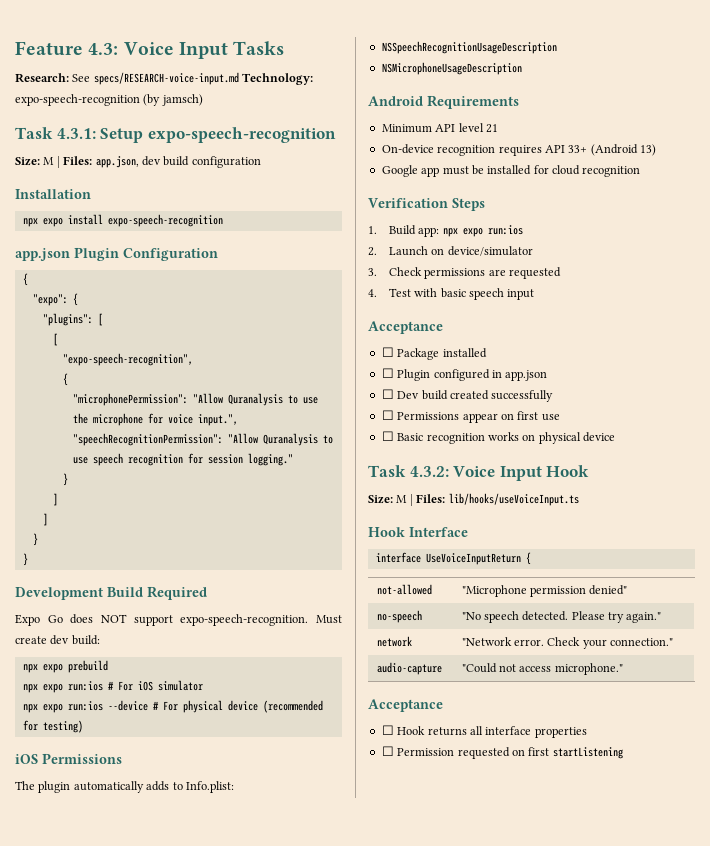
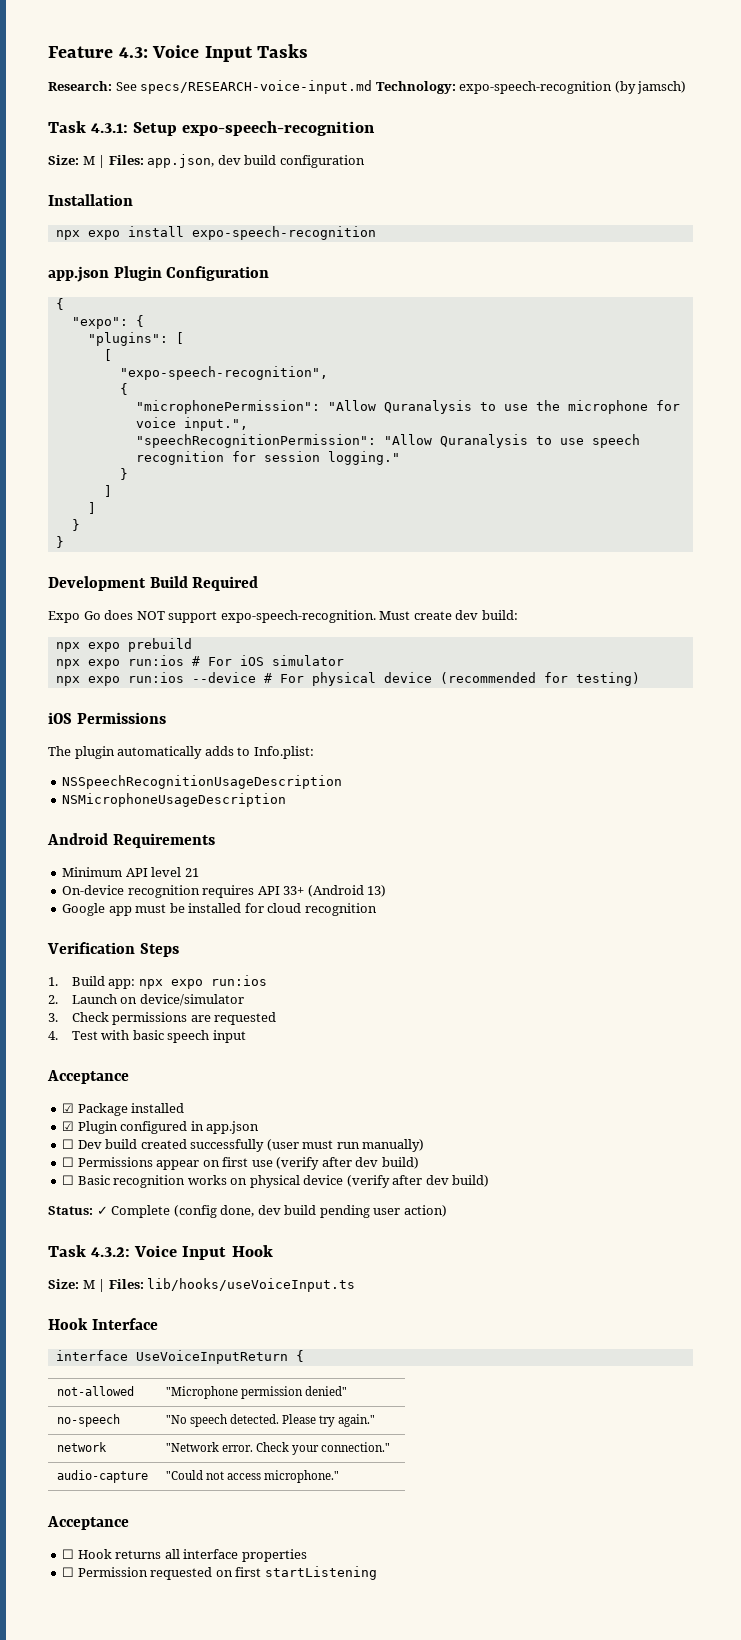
- ☐ Package installed
+ ☑ Package installed
- ☐ Plugin configured in app.json
+ ☑ Plugin configured in app.json
- ☐ Dev build created successfully
+ ☐ Dev build created successfully (user must run manually)
- ☐ Permissions appear on first use
+ ☐ Permissions appear on first use (verify after dev build)
- ☐ Basic recognition works on physical device
+ ☐ Basic recognition works on physical device (verify after dev build)
+ Status: ✓ Complete (config done, dev build pending user action)

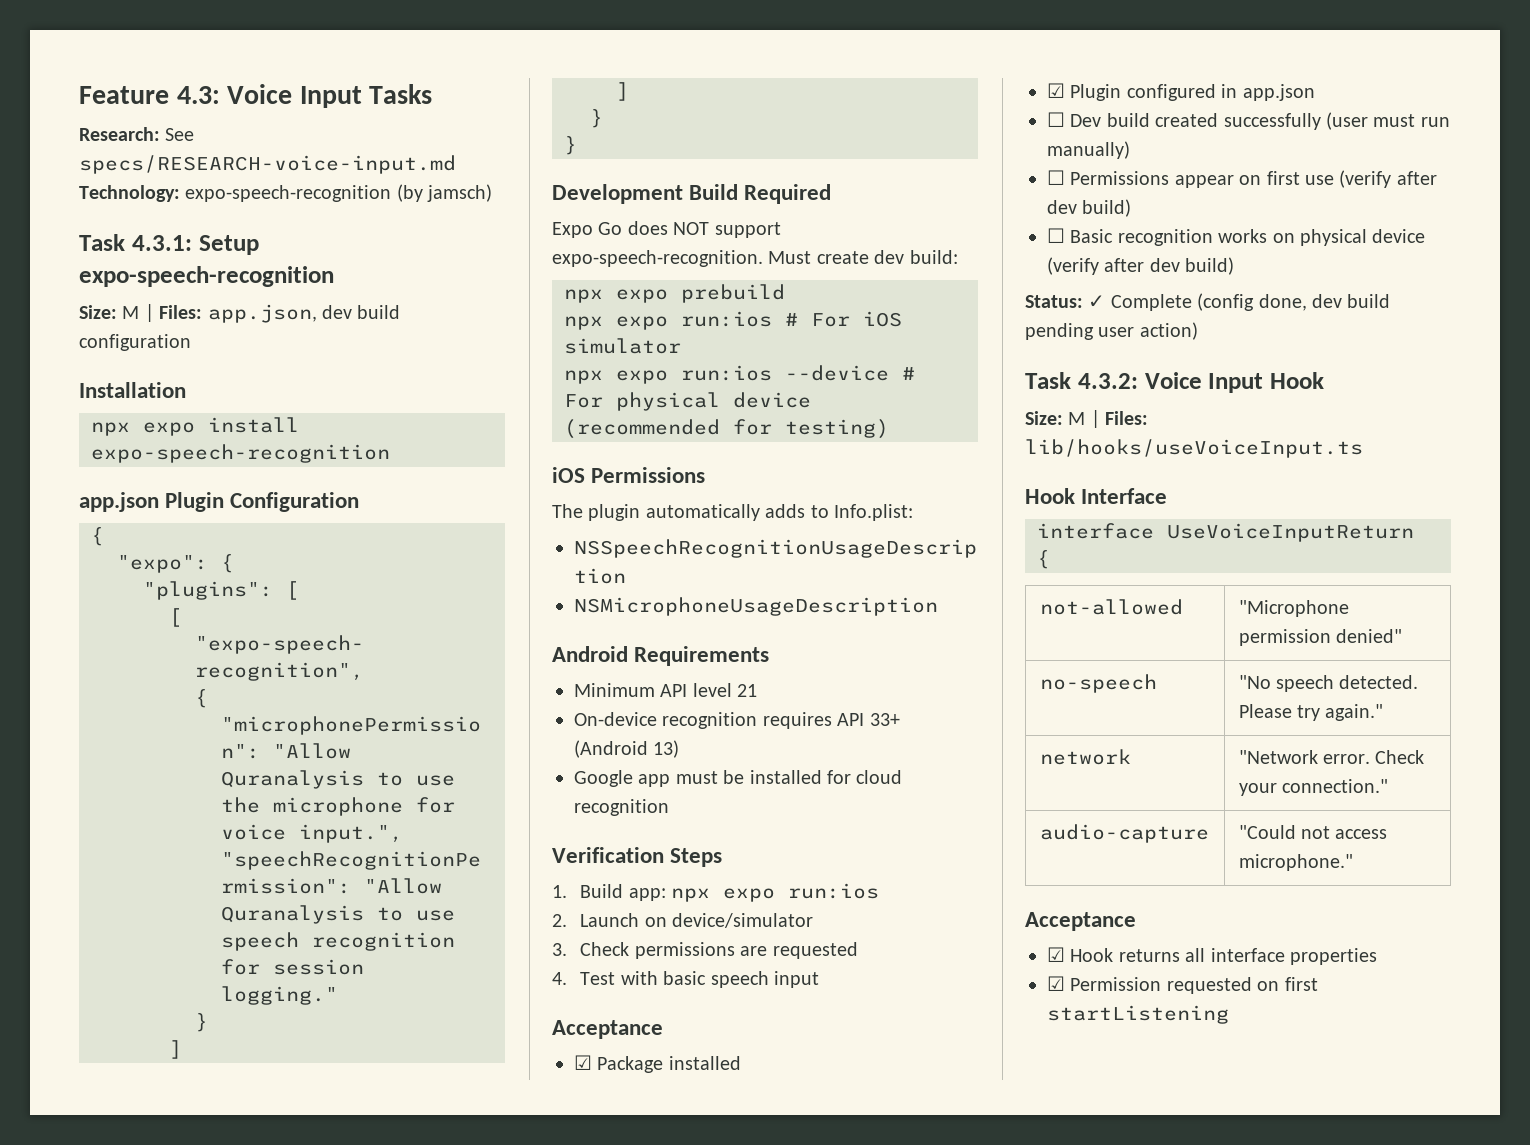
- ☐ Hook returns all interface properties
+ ☑ Hook returns all interface properties
- ☐ Permission requested on first startListening
+ ☑ Permission requested on first startListening

